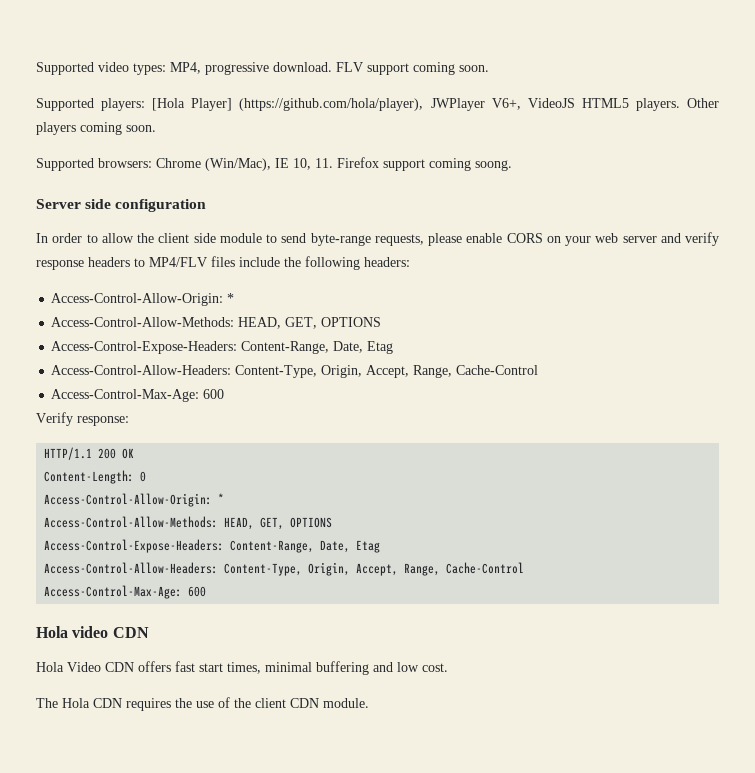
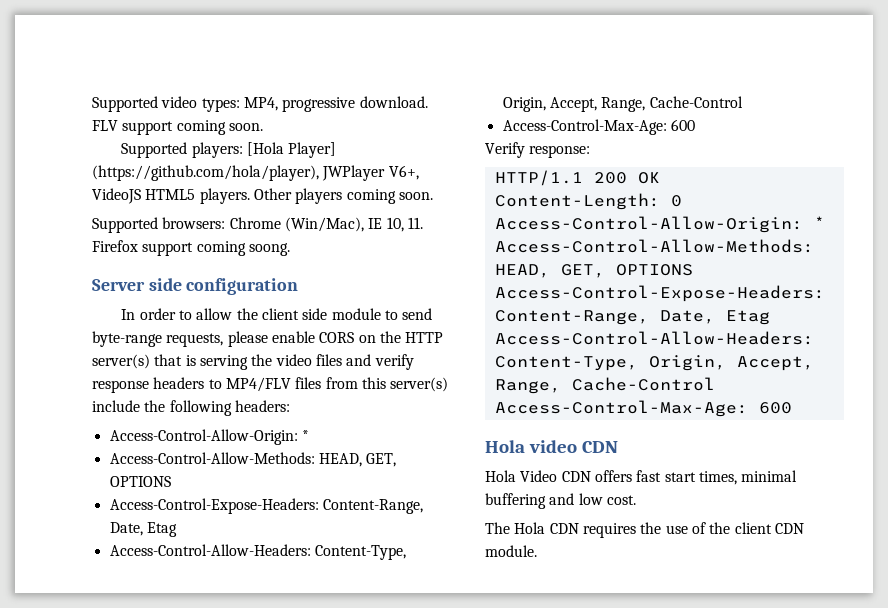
- In order to allow the client side module to send byte-range requests, please enable CORS on your web server and verify response headers to MP4/FLV files include the following headers:
+ In order to allow the client side module to send byte-range requests, please enable CORS on the HTTP server(s) that is serving the video files and verify response headers to MP4/FLV files from this server(s) include the following headers:

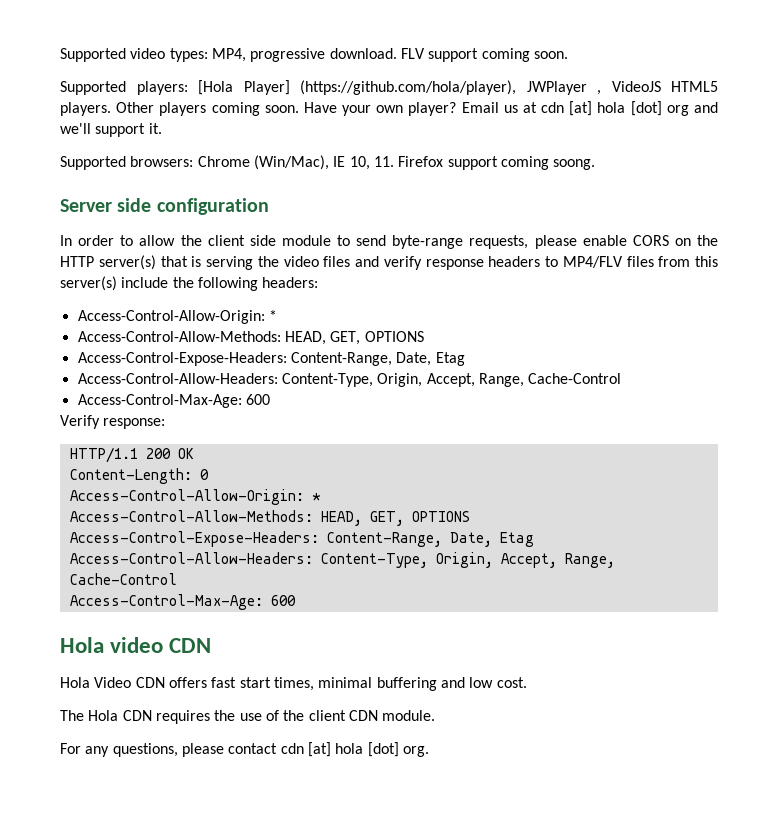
- Supported players: [Hola Player] (https://github.com/hola/player), JWPlayer V6+, VideoJS HTML5 players.
+ Supported players: [Hola Player] (https://github.com/hola/player), JWPlayer , VideoJS HTML5 players.
+ Have your own player? Email us at cdn [at] hola [dot] org and we'll support it.
+ For any questions, please contact cdn [at] hola [dot] org.

